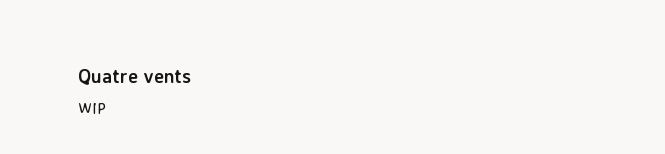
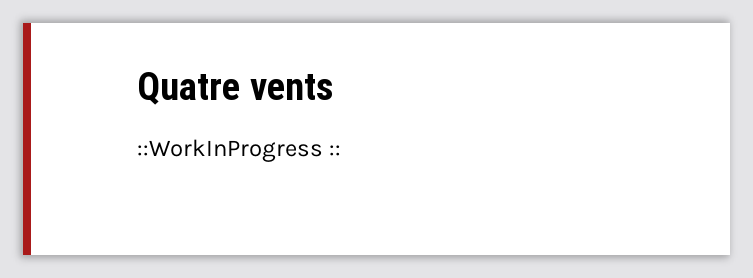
- WIP
+ ::WorkInProgress ::

